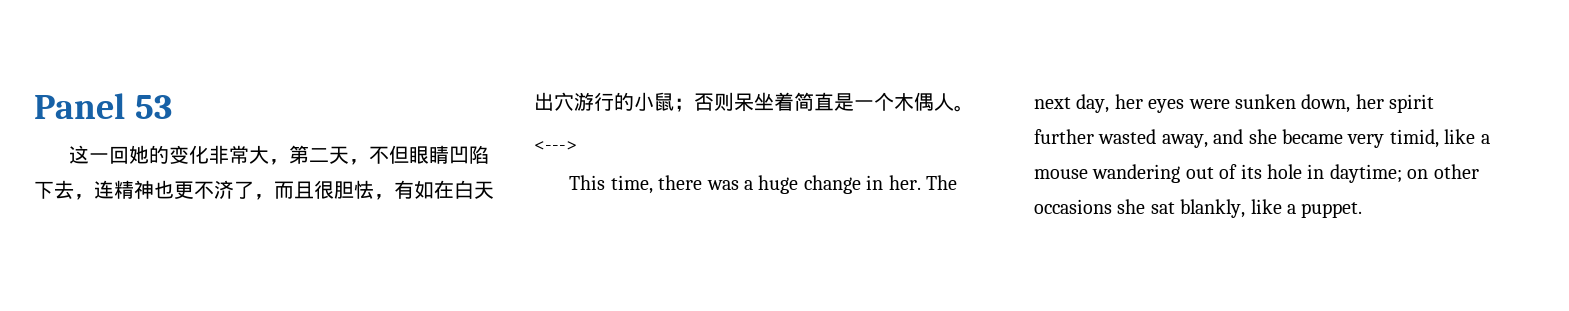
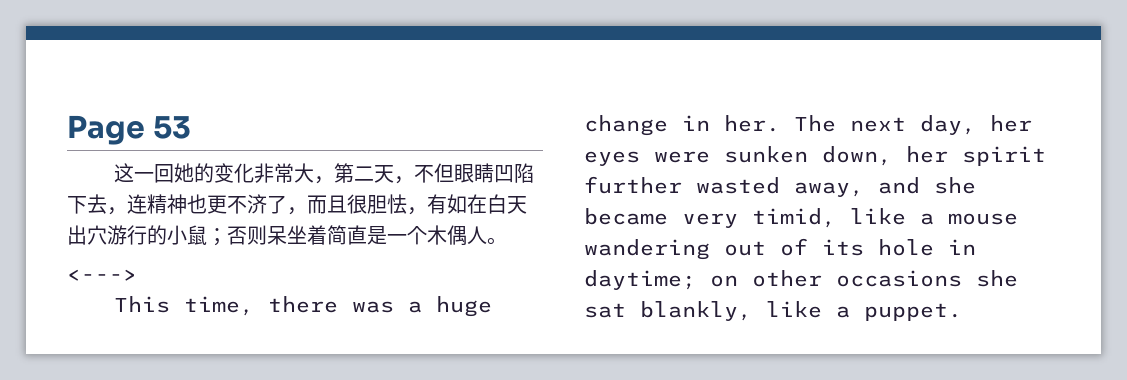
- Panel 53
+ Page 53

